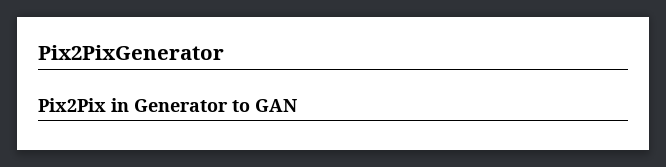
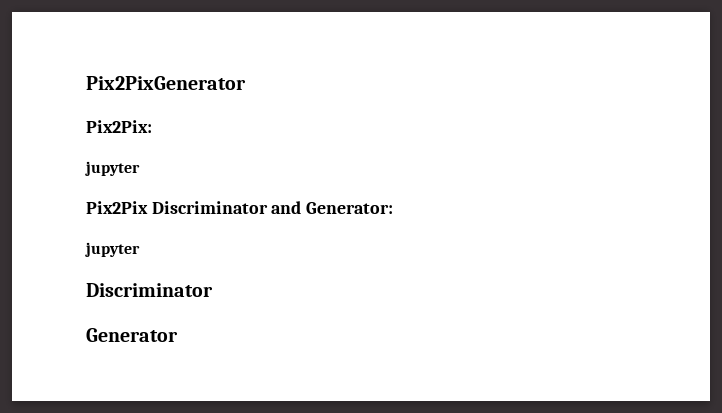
+ Pix2Pix:
+ jupyter
- Pix2Pix in Generator to GAN
+ Pix2Pix Discriminator and Generator:
+ jupyter
+ Discriminator
+ Generator

